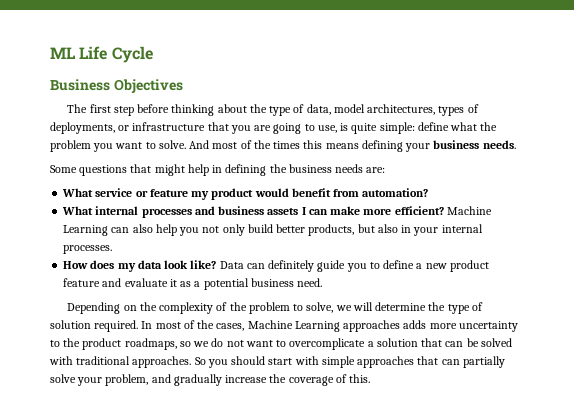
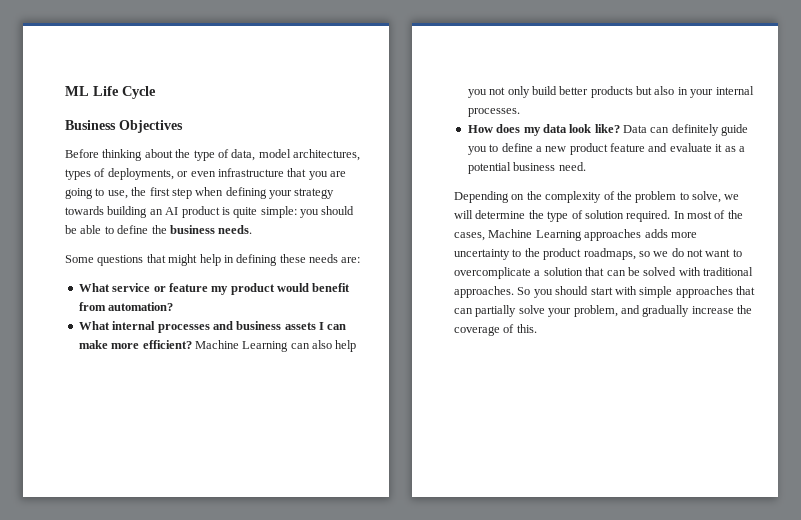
- The first step before thinking about the type of data, model architectures, types of deployments, or infrastructure that you are going to use, is quite simple: define what the problem you want to solve. And most of the times this means defining your business needs.
+ Before thinking about the type of data, model architectures, types of deployments, or even infrastructure that you are going to use, the first step when defining your strategy towards building an AI product is quite simple: you should be able to define the business needs.
- Some questions that might help in defining the business needs are:
+ Some questions that might help in defining these needs are:
- Machine Learning can also help you not only build better products, but also in your internal processes.
+ Machine Learning can also help you not only build better products but also in your internal processes.

